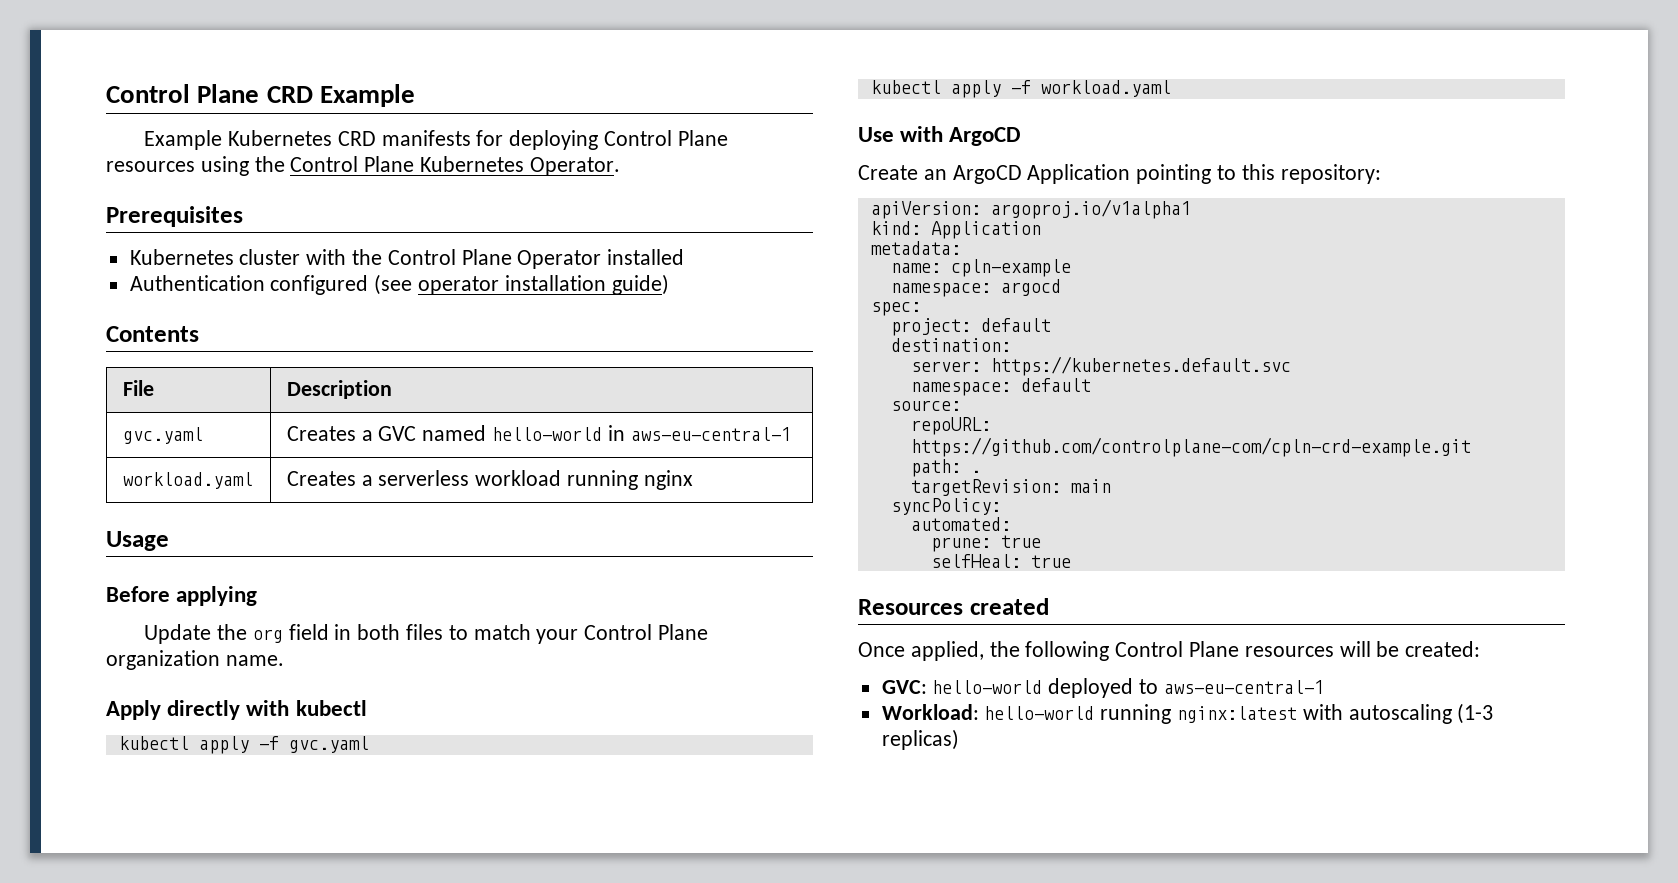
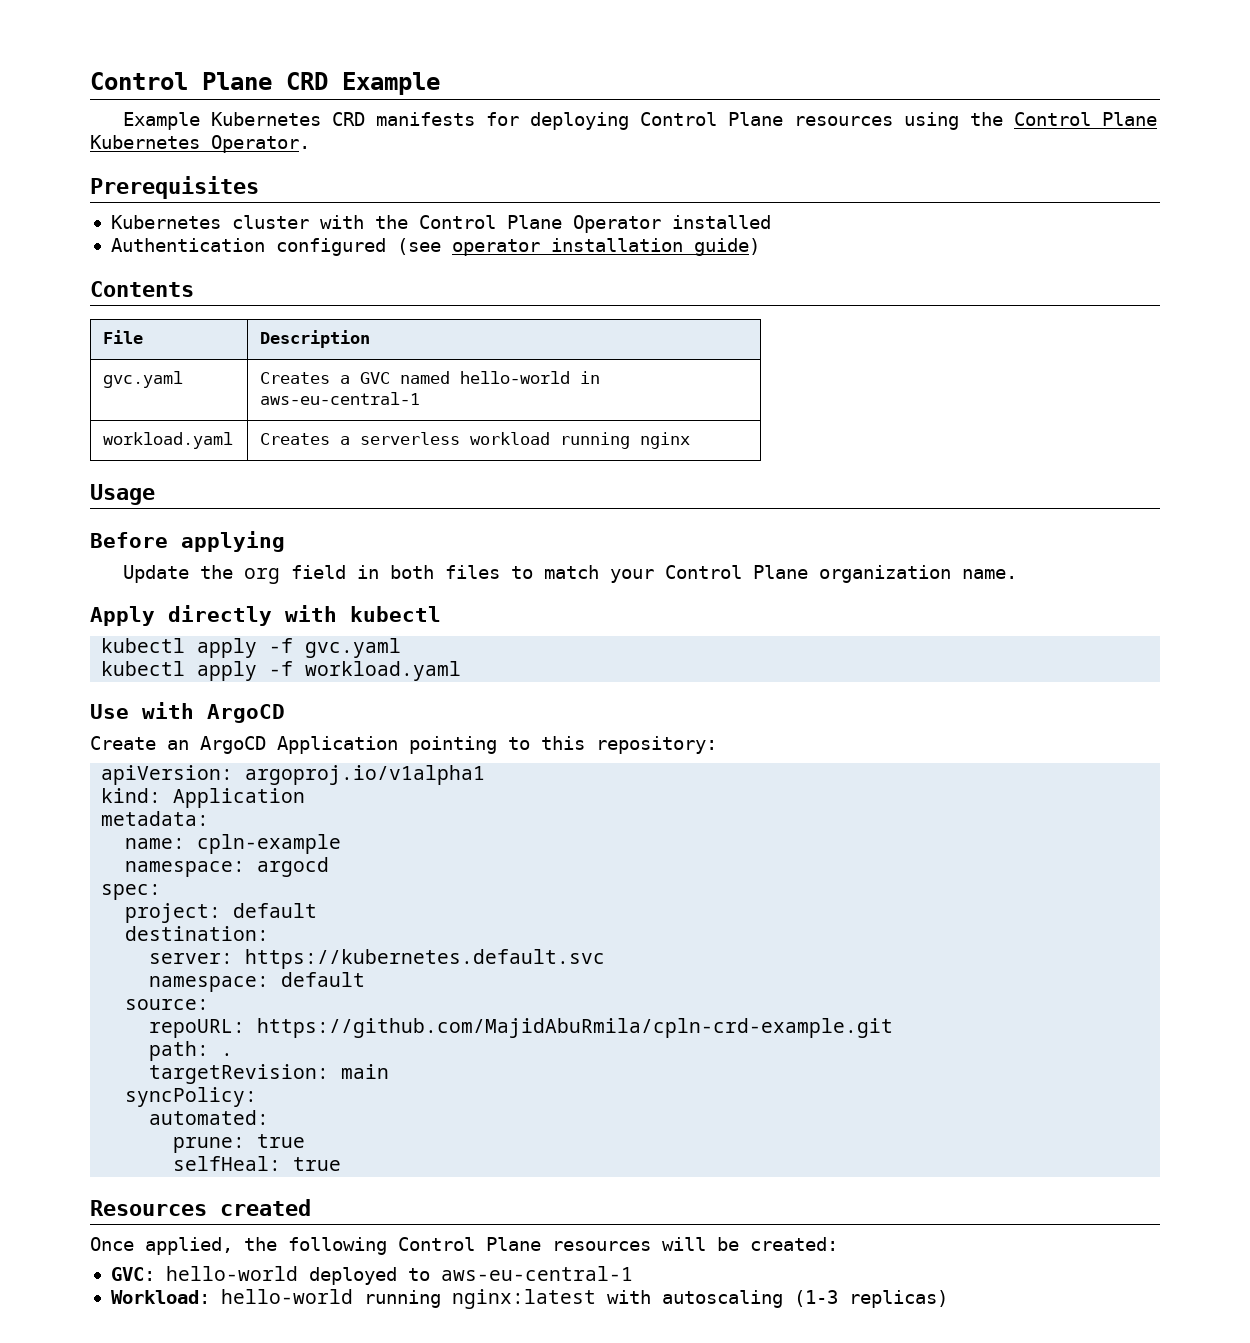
- repoURL: https://github.com/controlplane-com/cpln-crd-example.git
+ repoURL: https://github.com/MajidAbuRmila/cpln-crd-example.git

